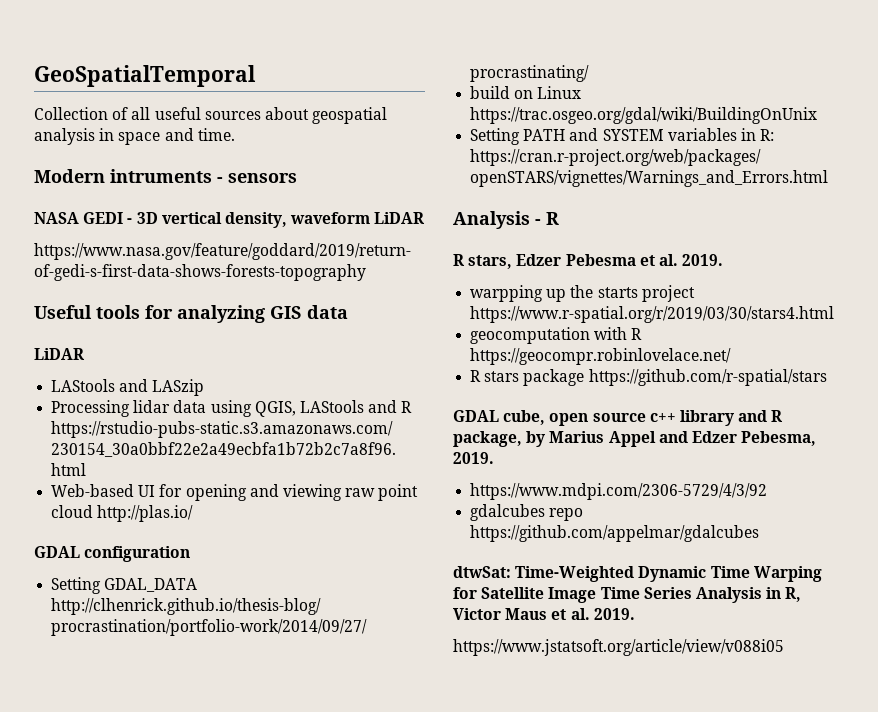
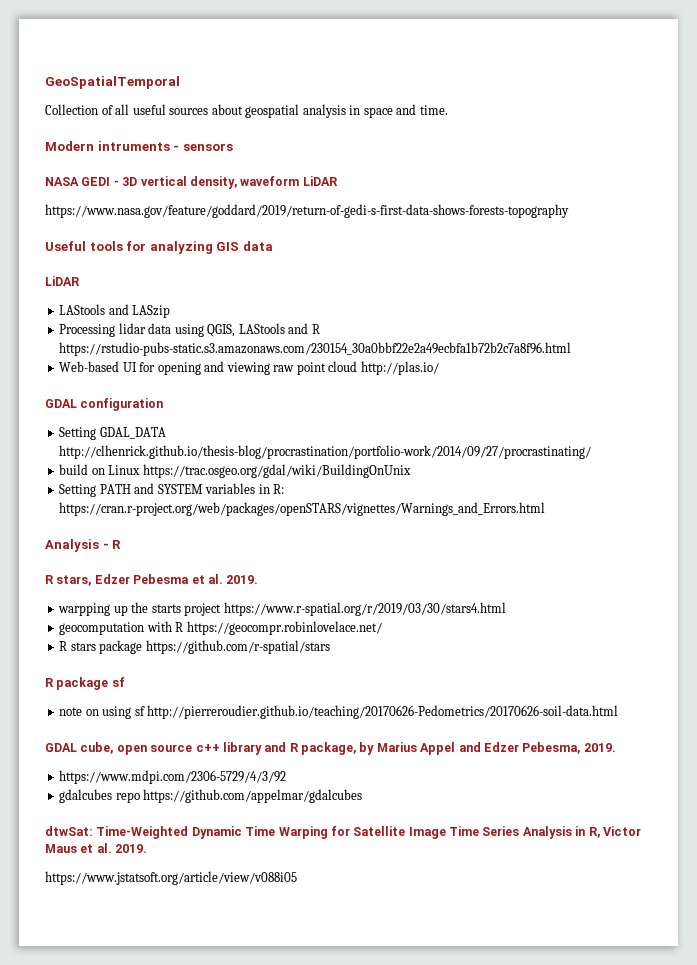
+ R package sf
+ note on using sf http://pierreroudier.github.io/teaching/20170626-Pedometrics/20170626-soil-data.html

